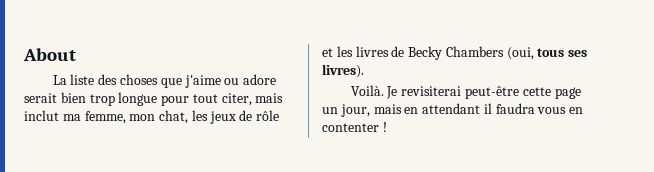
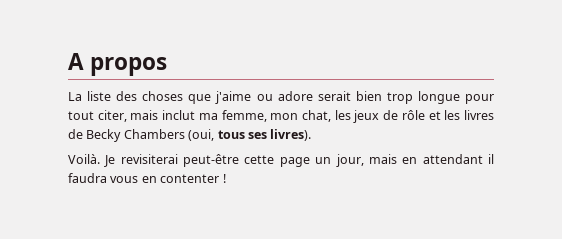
- About
+ A propos

